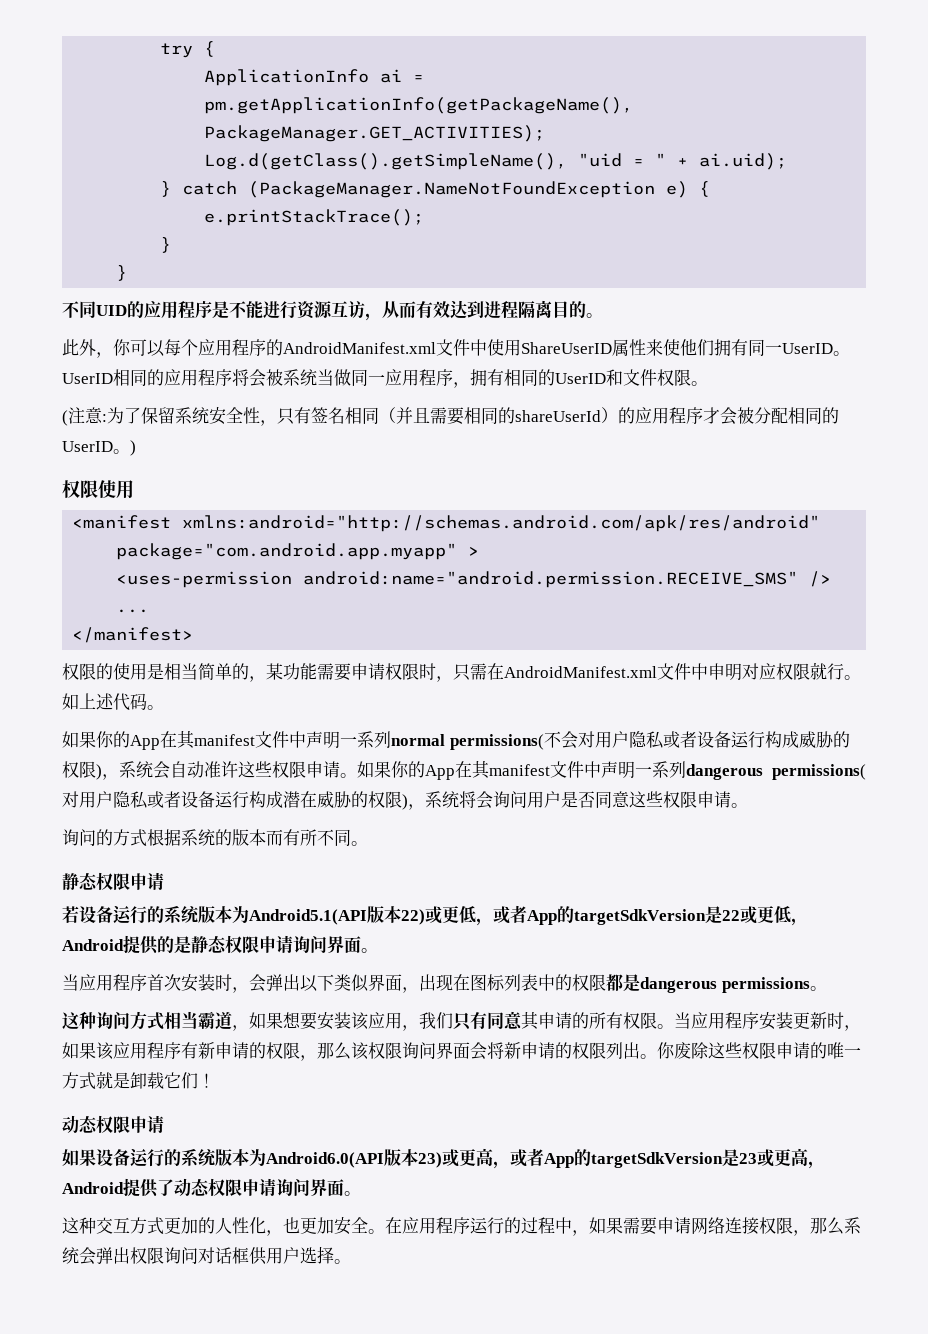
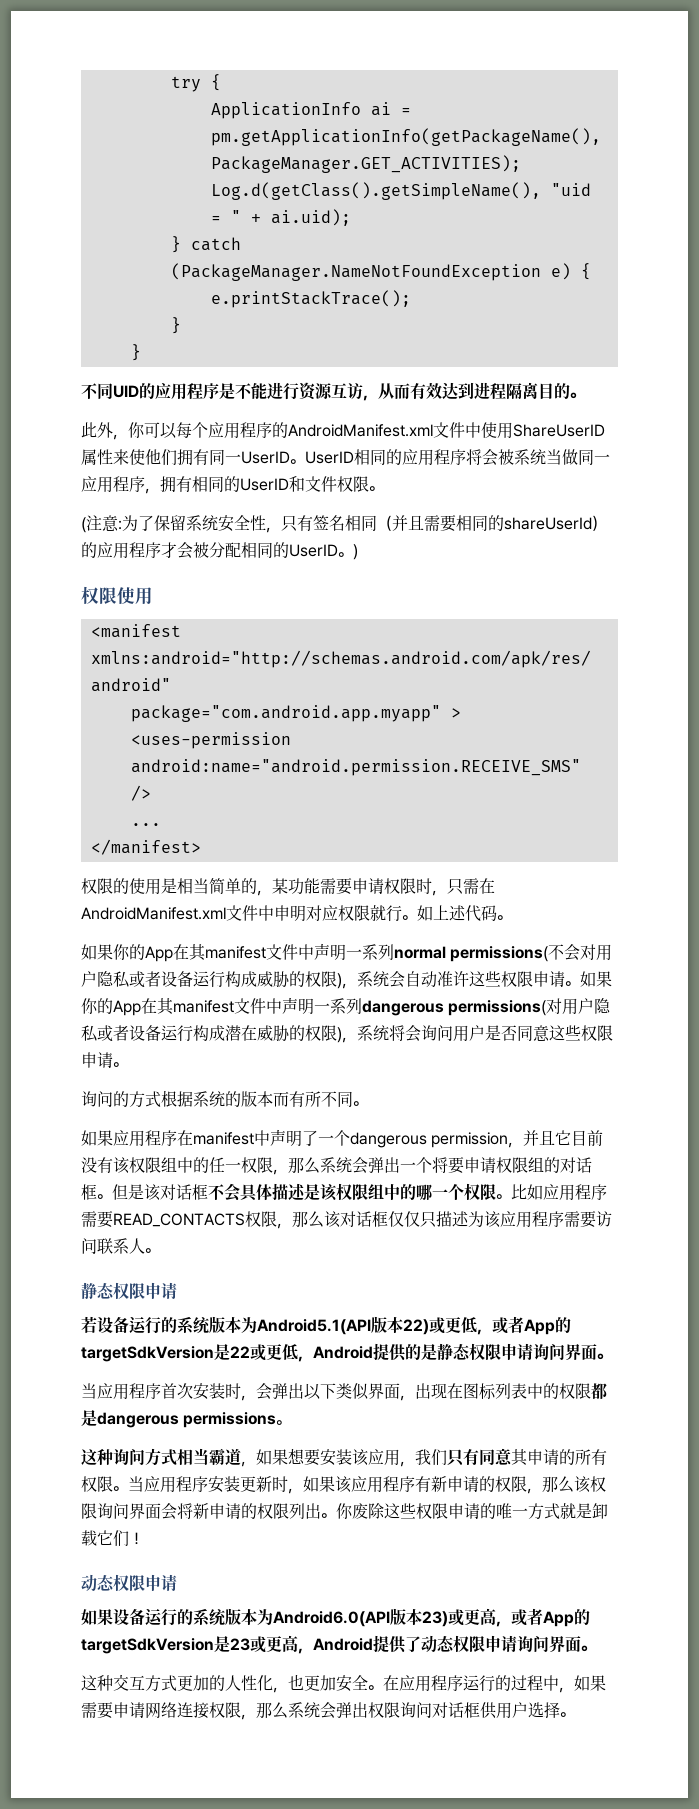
+ 如果应用程序在manifest中声明了一个dangerous permission，并且它目前没有该权限组中的任一权限，那么系统会弹出一个将要申请权限组的对话框。但是该对话框不会具体描述是该权限组中的哪一个权限。比如应用程序需要READ_CONTACTS权限，那么该对话框仅仅只描述为该应用程序需要访问联系人。

